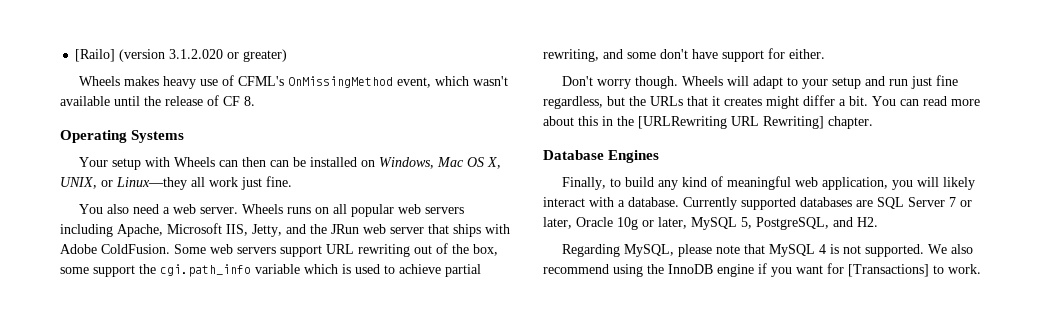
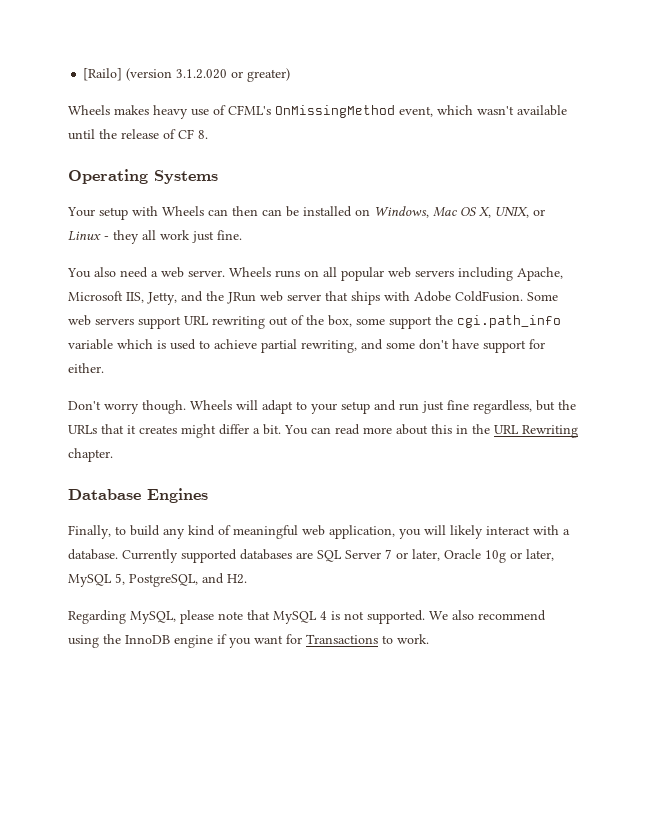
- Your setup with Wheels can then can be installed on Windows, Mac OS X, UNIX, or Linux—they all work just fine.
+ Your setup with Wheels can then can be installed on Windows, Mac OS X, UNIX, or Linux - they all work just fine.
- You can read more about this in the [URLRewriting URL Rewriting] chapter.
+ You can read more about this in the URL Rewriting chapter.
- We also recommend using the InnoDB engine if you want for [Transactions] to work.
+ We also recommend using the InnoDB engine if you want for Transactions to work.

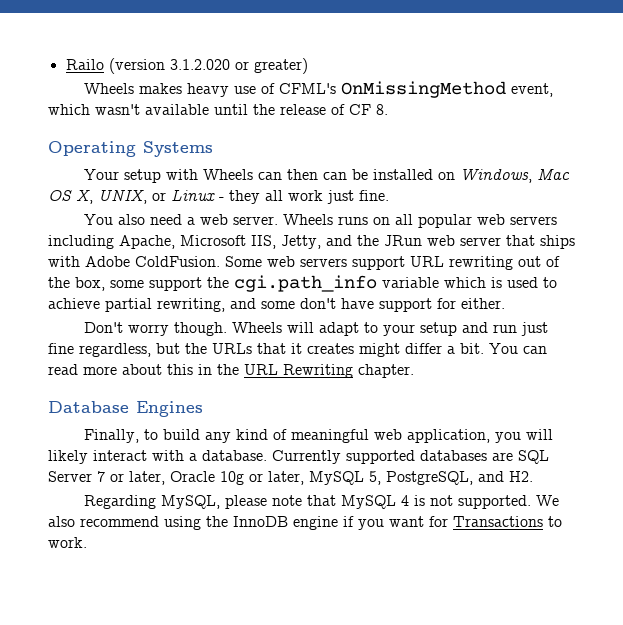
- [Railo] (version 3.1.2.020 or greater)
+ Railo (version 3.1.2.020 or greater)

